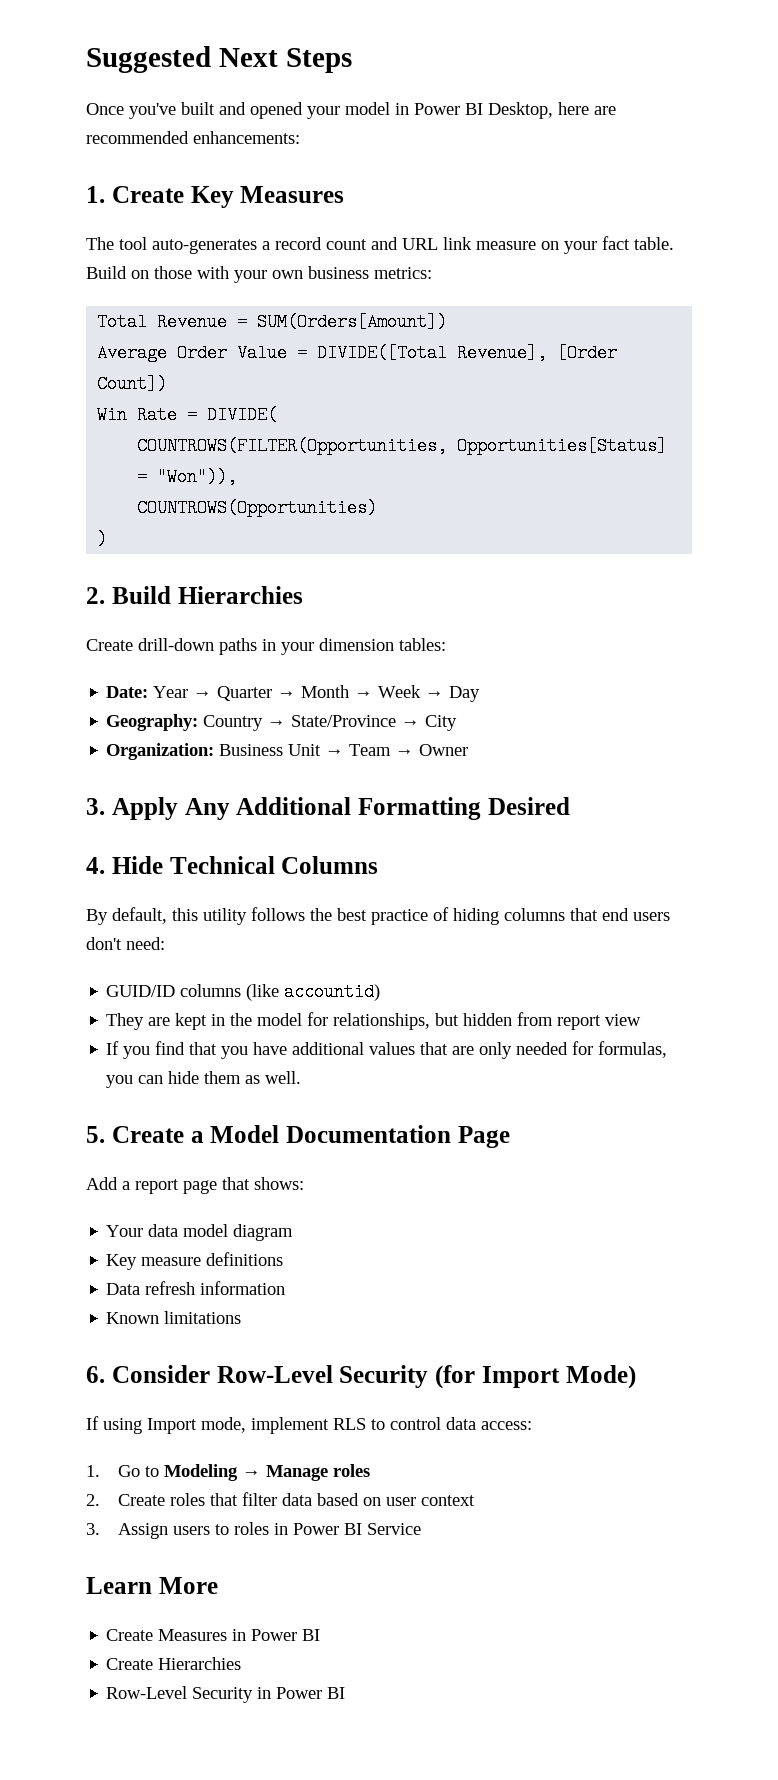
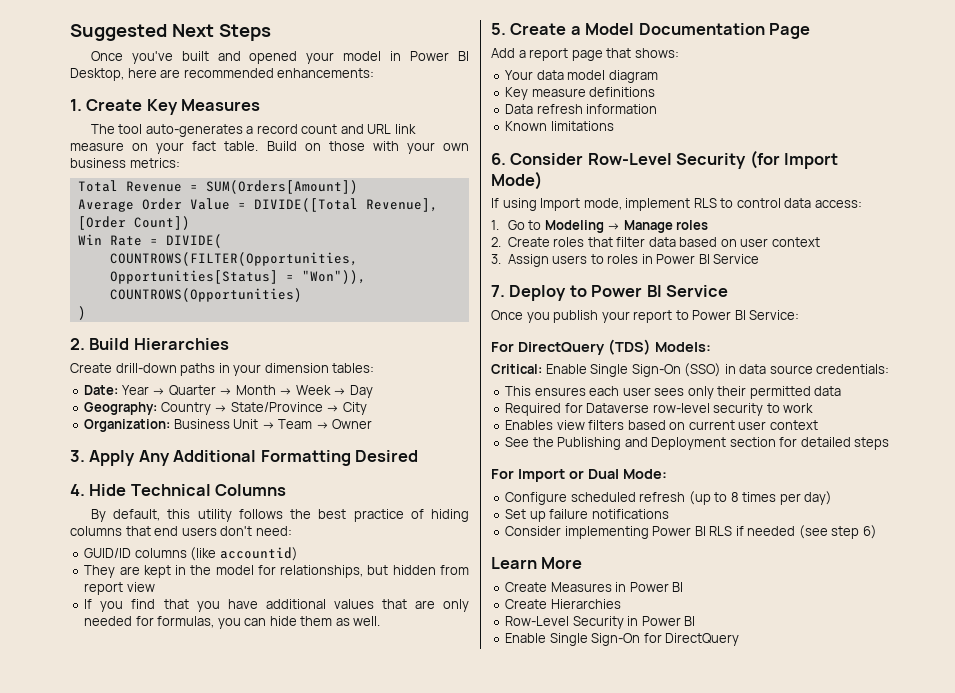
+ 7. Deploy to Power BI Service
+ Once you publish your report to Power BI Service:
+ For DirectQuery (TDS) Models:
+ Critical: Enable Single Sign-On (SSO) in data source credentials:
+ This ensures each user sees only their permitted data
+ Required for Dataverse row-level security to work
+ Enables view filters based on current user context
+ See the Publishing and Deployment section for detailed steps
+ For Import or Dual Mode:
+ Configure scheduled refresh (up to 8 times per day)
+ Set up failure notifications
+ Consider implementing Power BI RLS if needed (see step 6)
+ Enable Single Sign-On for DirectQuery

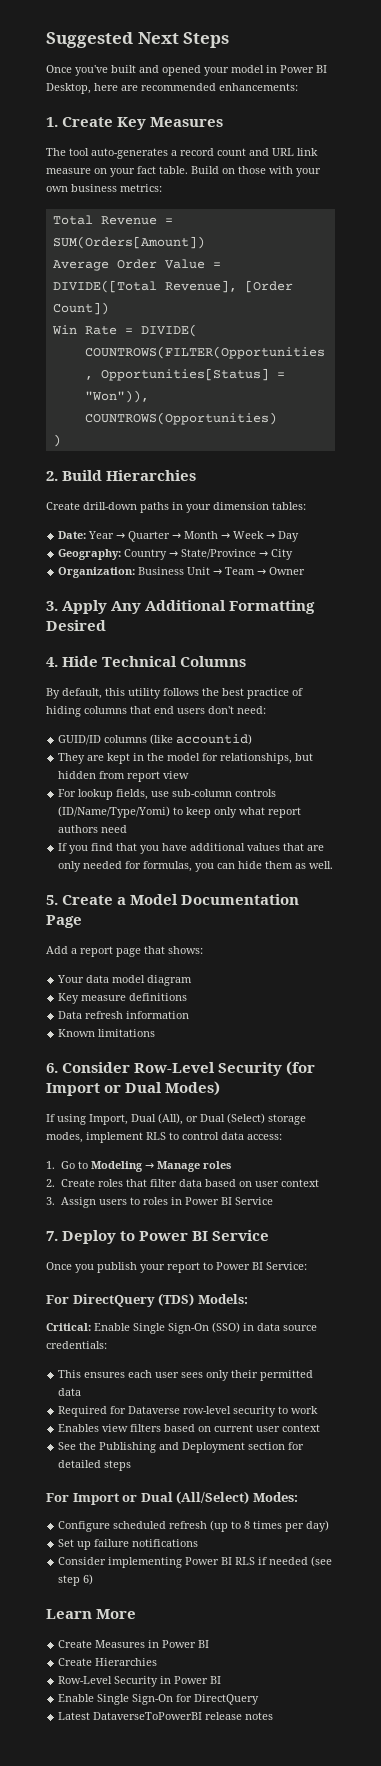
+ For lookup fields, use sub-column controls (ID/Name/Type/Yomi) to keep only what report authors need
- 6. Consider Row-Level Security (for Import Mode)
+ 6. Consider Row-Level Security (for Import or Dual Modes)
- If using Import mode, implement RLS to control data access:
+ If using Import, Dual (All), or Dual (Select) storage modes, implement RLS to control data access:
- For Import or Dual Mode:
+ For Import or Dual (All/Select) Modes:
+ Latest DataverseToPowerBI release notes

